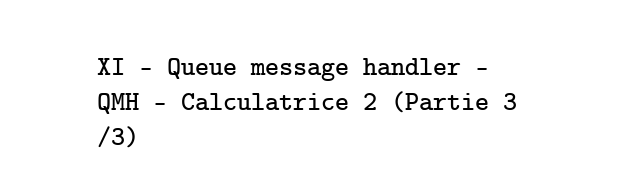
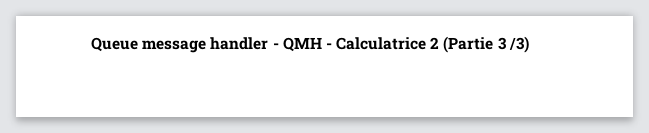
- XI - Queue message handler - QMH - Calculatrice 2 (Partie 3 /3)
+ Queue message handler - QMH - Calculatrice 2 (Partie 3 /3)

